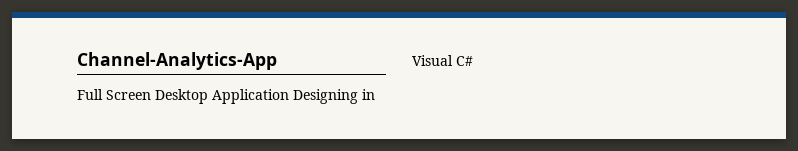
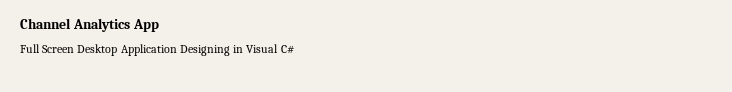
- Channel-Analytics-App
+ Channel Analytics App

